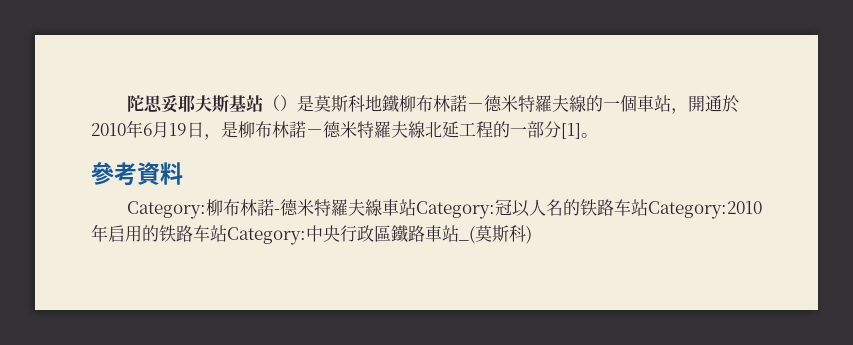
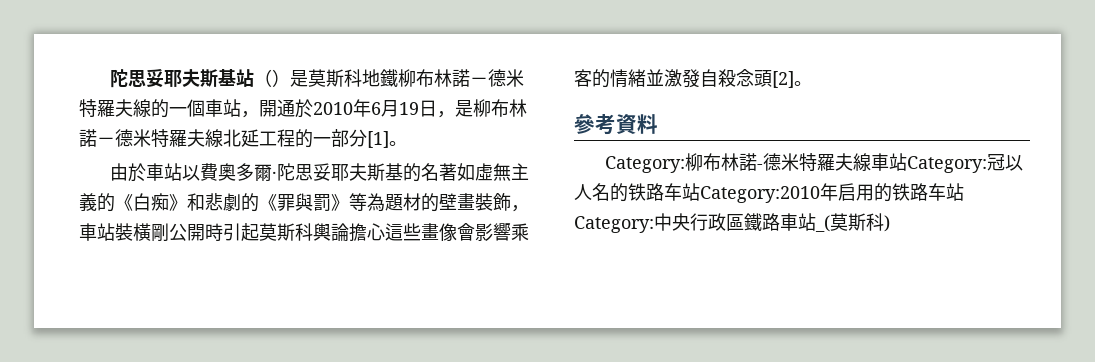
+ 由於車站以費奧多爾·陀思妥耶夫斯基的名著如虛無主義的《白痴》和悲劇的《罪與罰》等為題材的壁畫裝飾，車站裝橫剛公開時引起莫斯科輿論擔心這些畫像會影響乘客的情緒並激發自殺念頭[2]。

